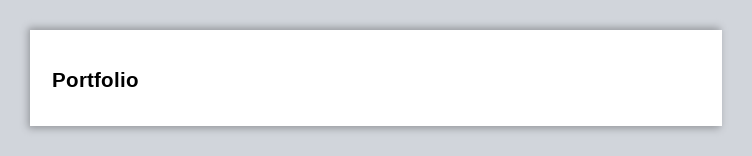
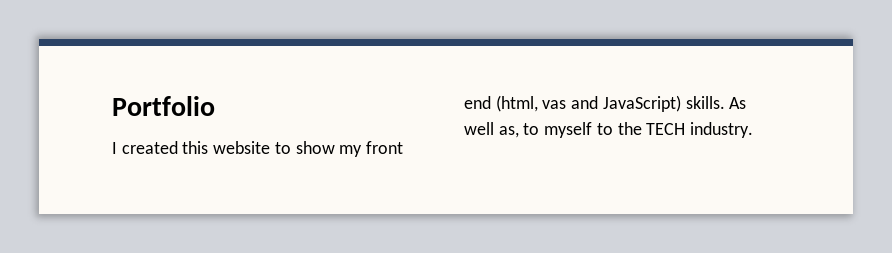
+ I created this website to show my front end (html, vas and JavaScript) skills. As well as, to myself to the TECH industry.

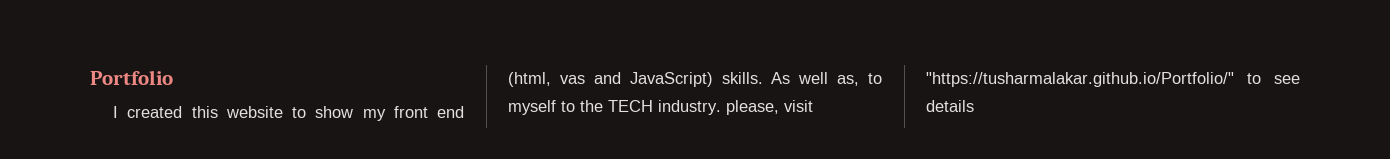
- As well as, to myself to the TECH industry.
+ As well as, to myself to the TECH industry. please, visit "https://tusharmalakar.github.io/Portfolio/" to see details

